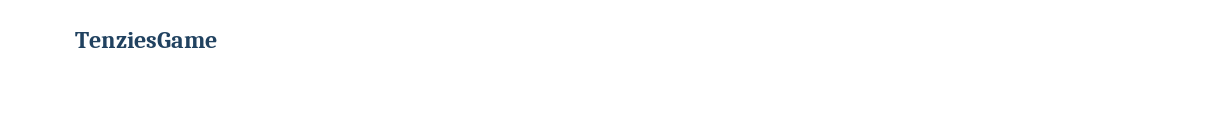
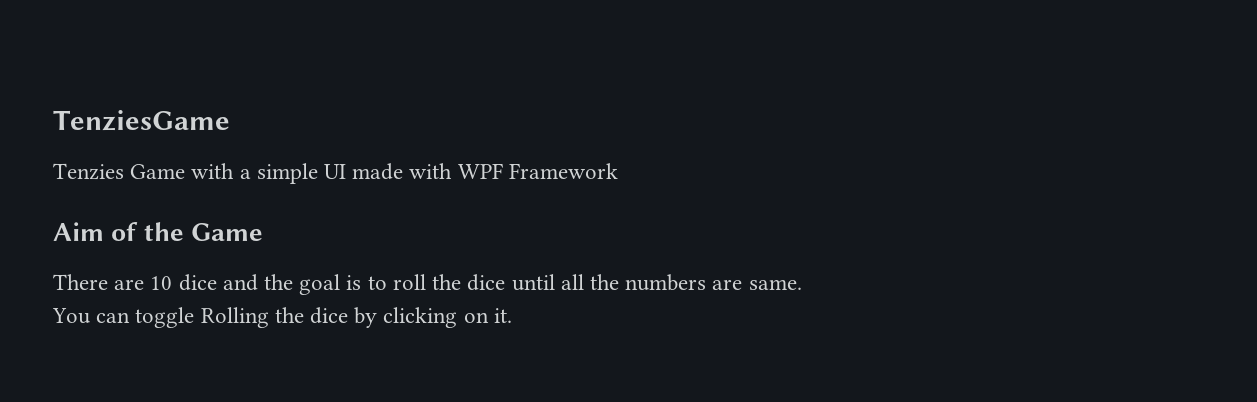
+ Tenzies Game with a simple UI made with WPF Framework
+ Aim of the Game
+ There are 10 dice and the goal is to roll the dice until all the numbers are same.
+ You can toggle Rolling the dice by clicking on it.

